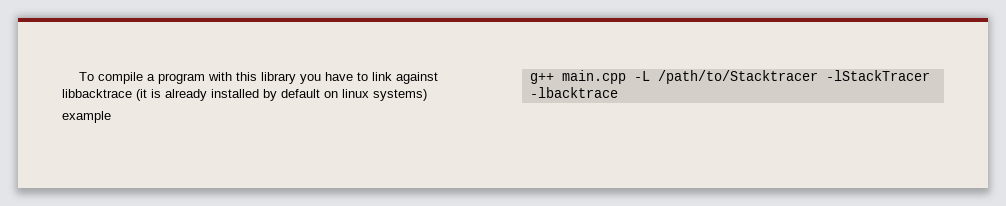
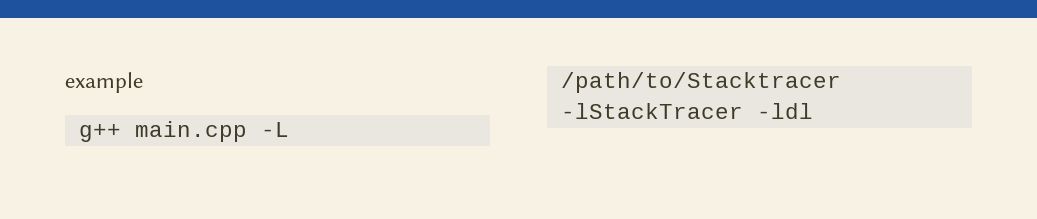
- To compile a program with this library you have to link against libbacktrace (it is already installed by default on linux systems)
- g++ main.cpp -L /path/to/Stacktracer -lStackTracer -lbacktrace
+ g++ main.cpp -L /path/to/Stacktracer -lStackTracer -ldl

